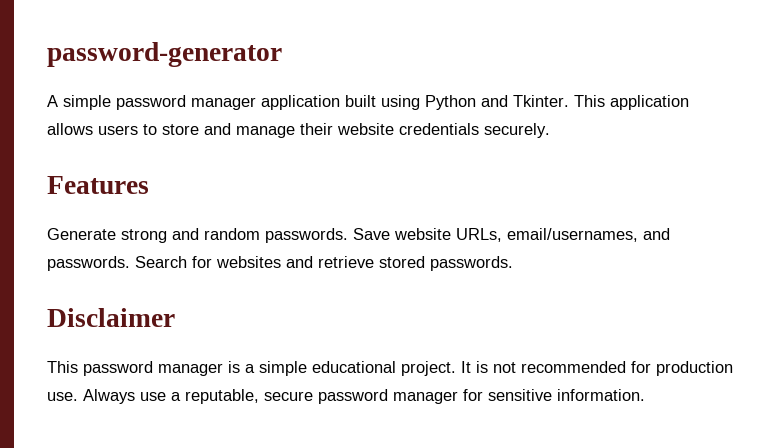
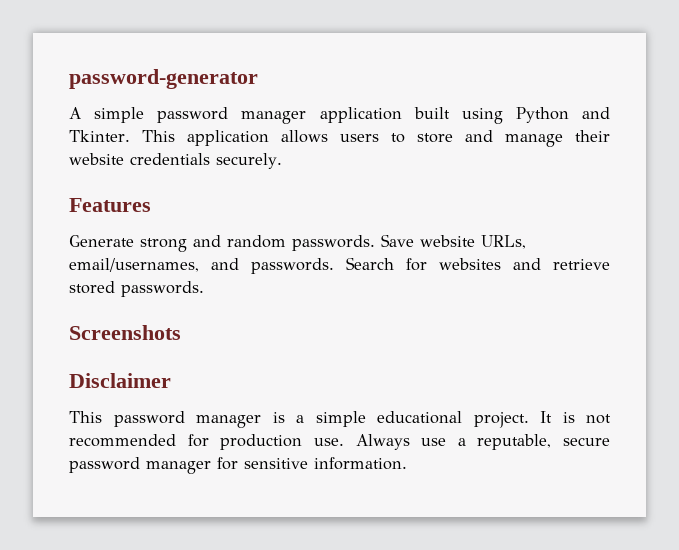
+ Screenshots

